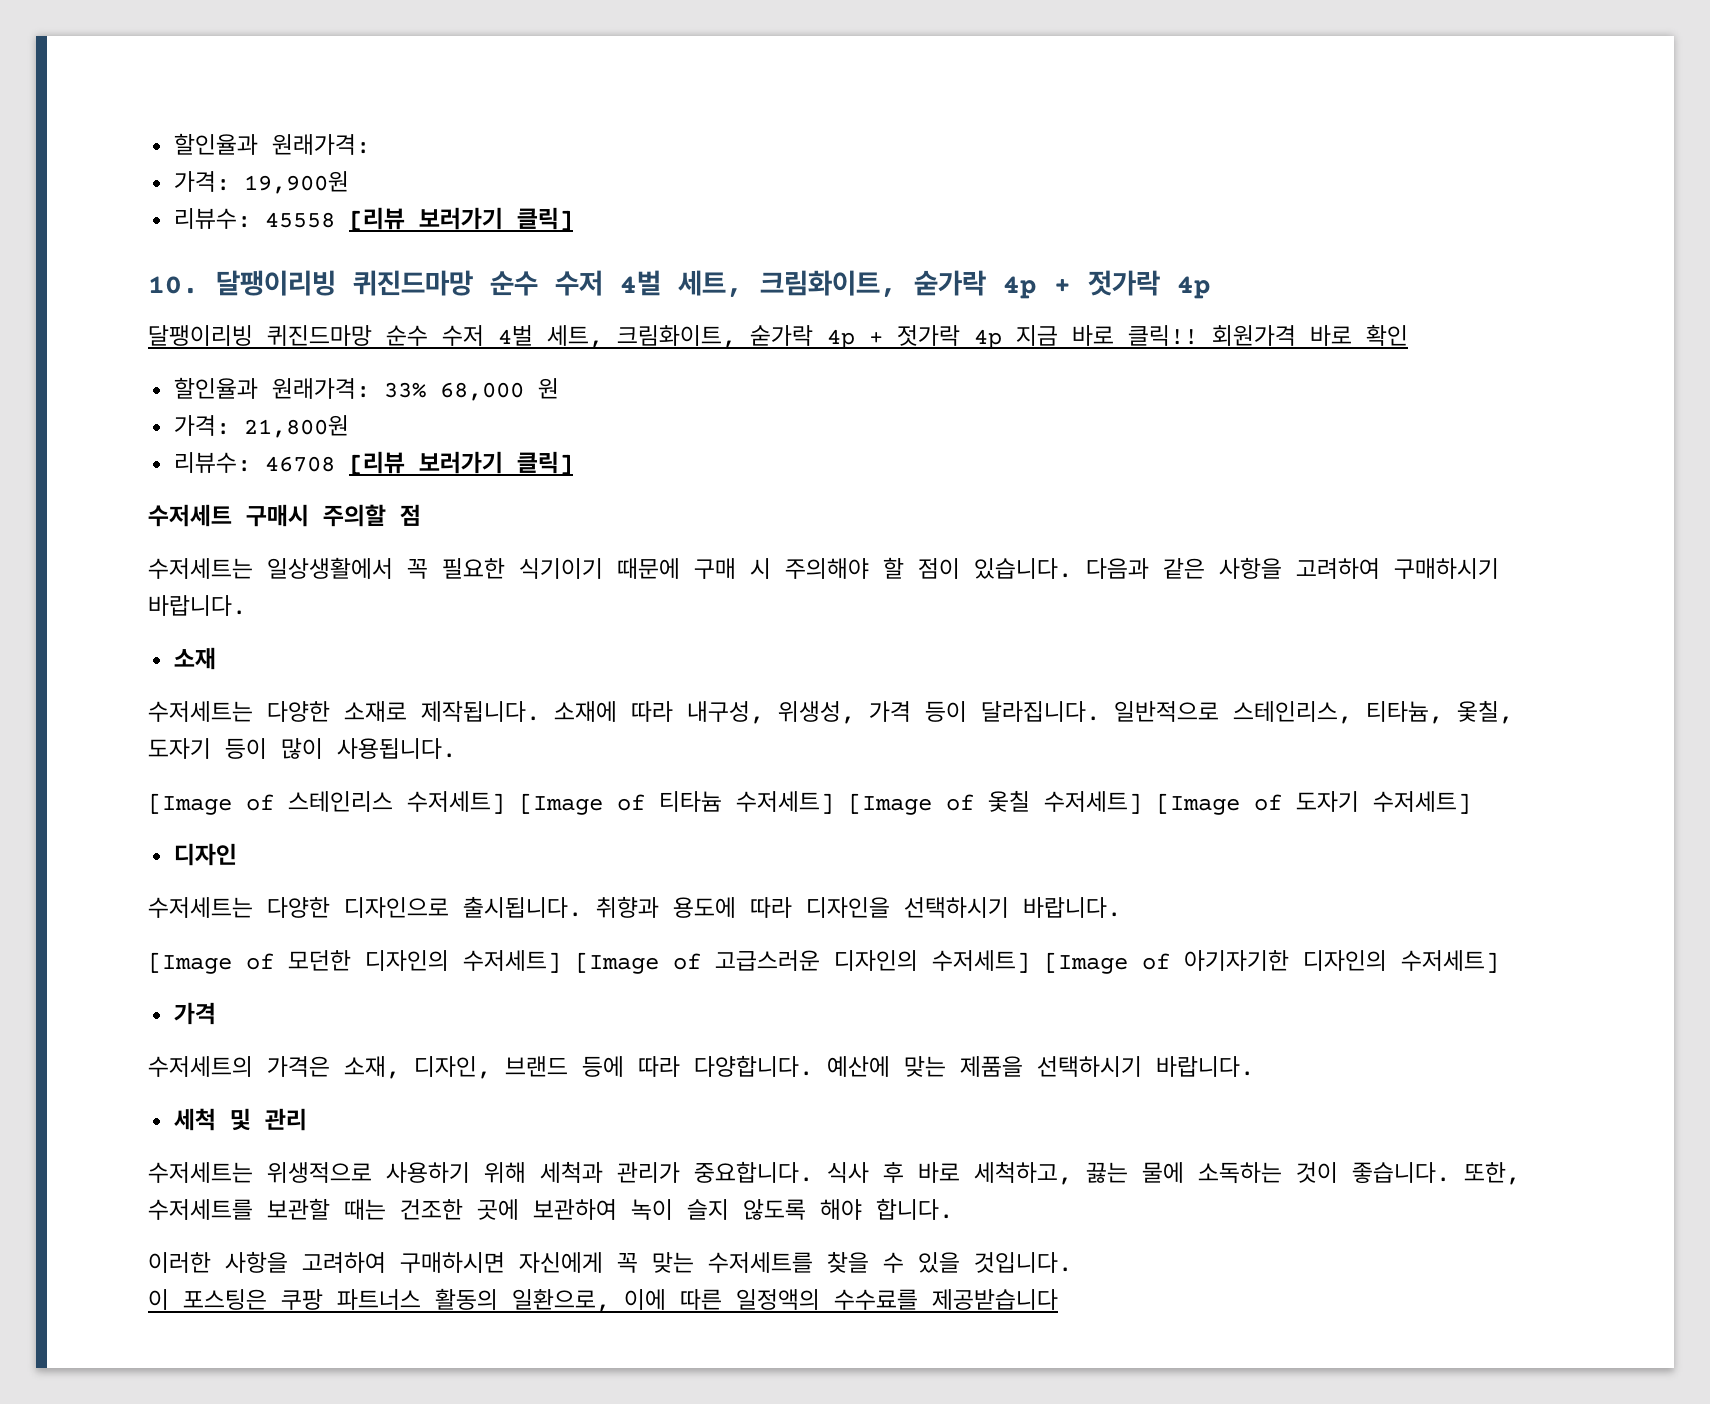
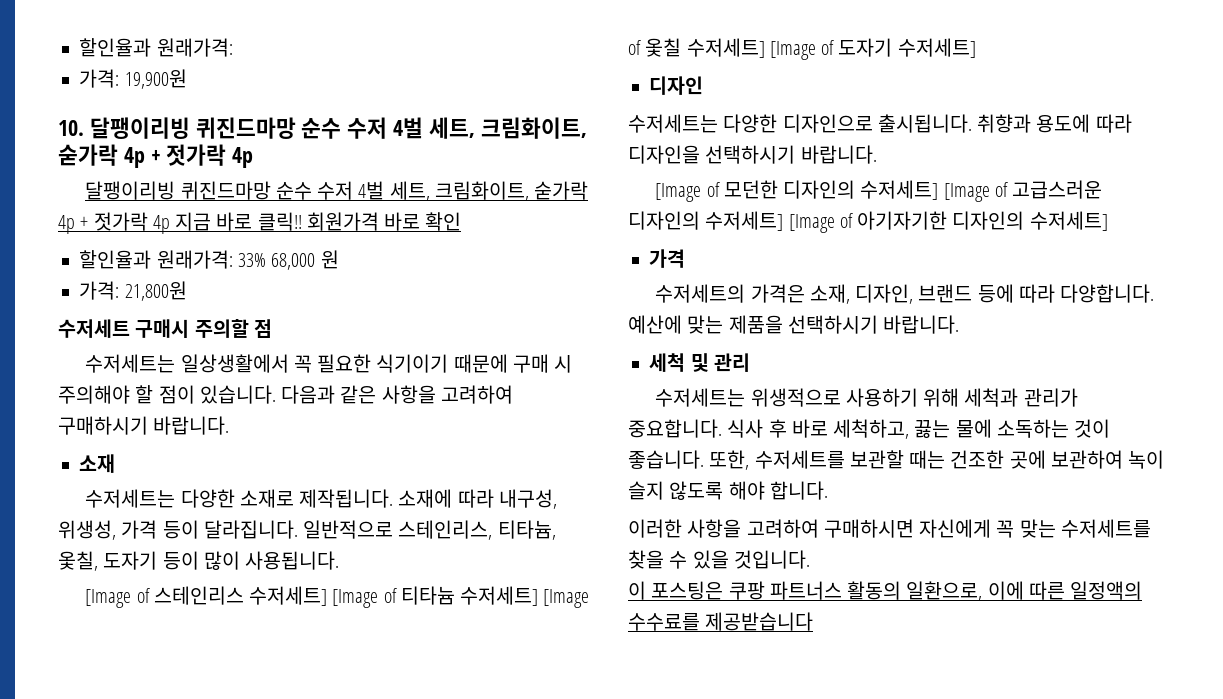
- 리뷰수: 45558 [리뷰 보러가기 클릭]
- 리뷰수: 46708 [리뷰 보러가기 클릭]

